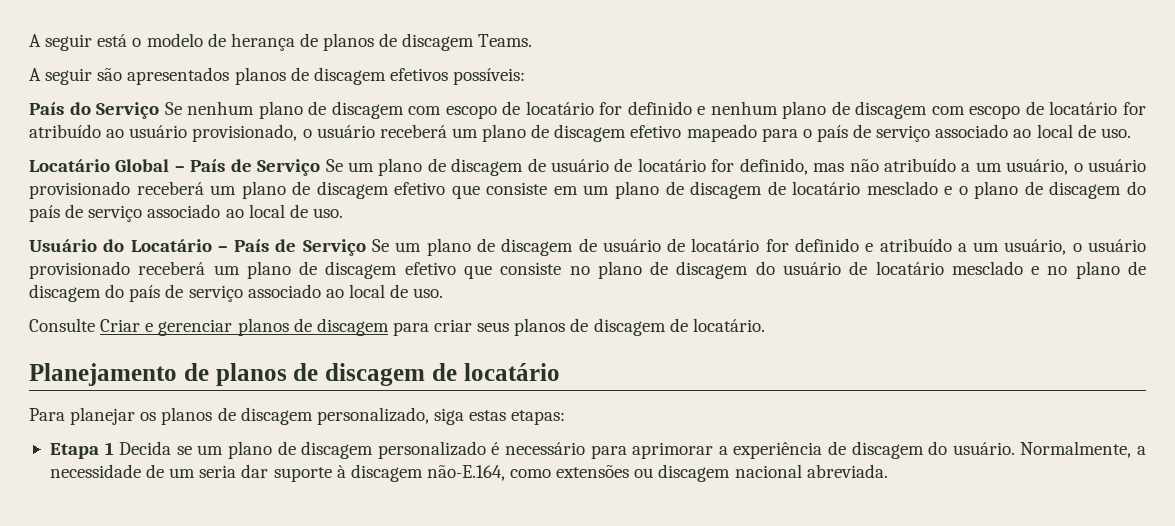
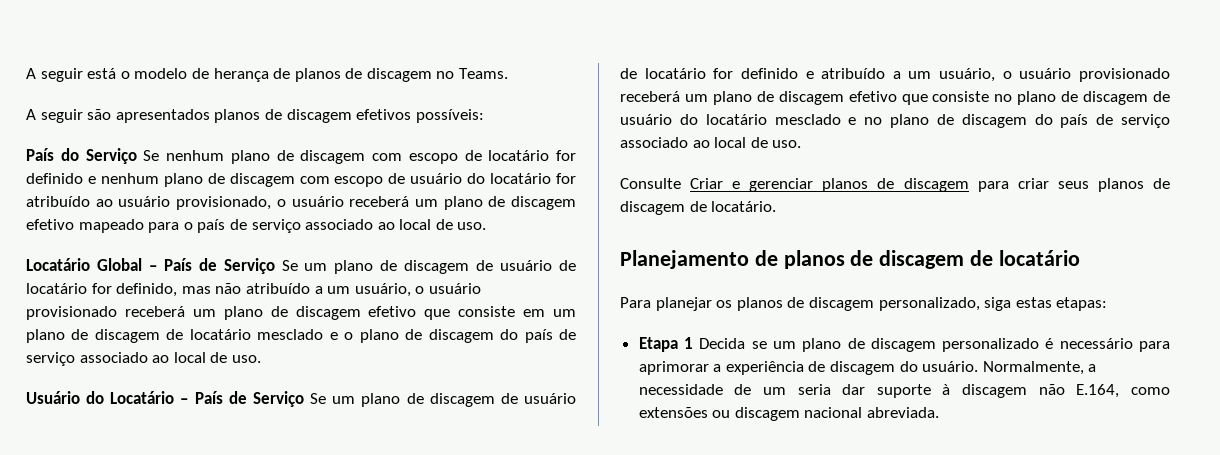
- A seguir está o modelo de herança de planos de discagem Teams.
+ A seguir está o modelo de herança de planos de discagem no Teams.
- País do Serviço Se nenhum plano de discagem com escopo de locatário for definido e nenhum plano de discagem com escopo de locatário for atribuído ao usuário provisionado, o usuário receberá um plano de discagem efetivo mapeado para o país de serviço associado ao local de uso.
+ País do Serviço Se nenhum plano de discagem com escopo de locatário for definido e nenhum plano de discagem com escopo de usuário do locatário for atribuído ao usuário provisionado, o usuário receberá um plano de discagem efetivo mapeado para o país de serviço associado ao local de uso.
- Usuário do Locatário – País de Serviço Se um plano de discagem de usuário de locatário for definido e atribuído a um usuário, o usuário provisionado receberá um plano de discagem efetivo que consiste no plano de discagem do usuário de locatário mesclado e no plano de discagem do país de serviço associado ao local de uso.
+ Usuário do Locatário – País de Serviço Se um plano de discagem de usuário de locatário for definido e atribuído a um usuário, o usuário provisionado receberá um plano de discagem efetivo que consiste no plano de discagem de usuário do locatário mesclado e no plano de discagem do país de serviço associado ao local de uso.
- Normalmente, a necessidade de um seria dar suporte à discagem não-E.164, como extensões ou discagem nacional abreviada.
+ Normalmente, a necessidade de um seria dar suporte à discagem não E.164, como extensões ou discagem nacional abreviada.

